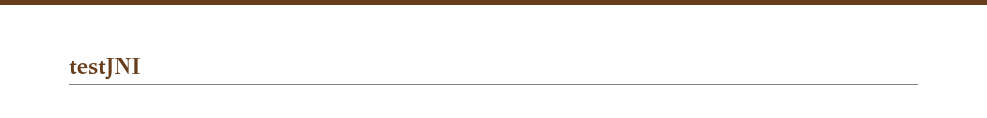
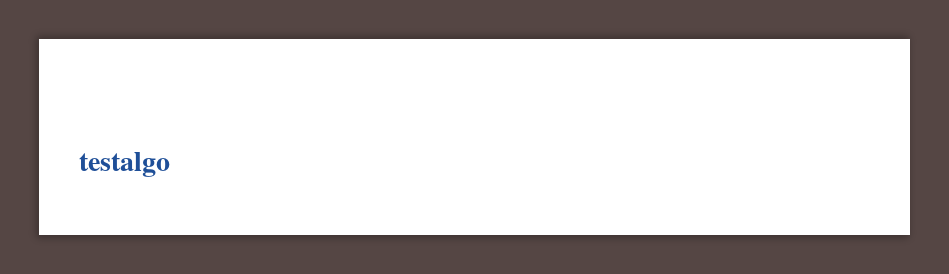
- testJNI
+ testalgo

